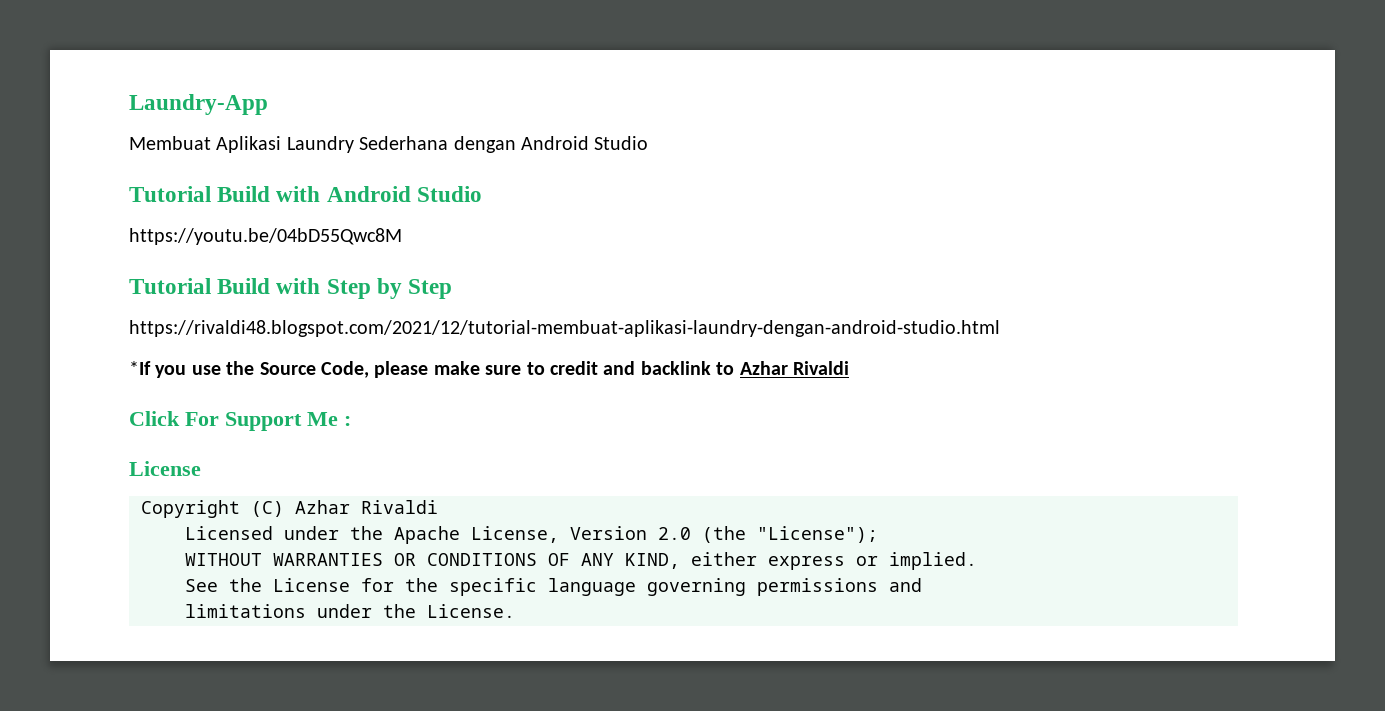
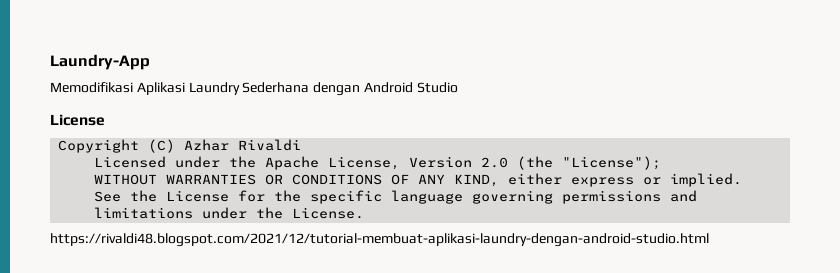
- Membuat Aplikasi Laundry Sederhana dengan Android Studio
+ Memodifikasi Aplikasi Laundry Sederhana dengan Android Studio
- Tutorial Build with Android Studio
- https://youtu.be/04bD55Qwc8M
- Tutorial Build with Step by Step
- https://rivaldi48.blogspot.com/2021/12/tutorial-membuat-aplikasi-laundry-dengan-android-studio.html
- *If you use the Source Code, please make sure to credit and backlink to Azhar Rivaldi
- Click For Support Me :
+ https://rivaldi48.blogspot.com/2021/12/tutorial-membuat-aplikasi-laundry-dengan-android-studio.html

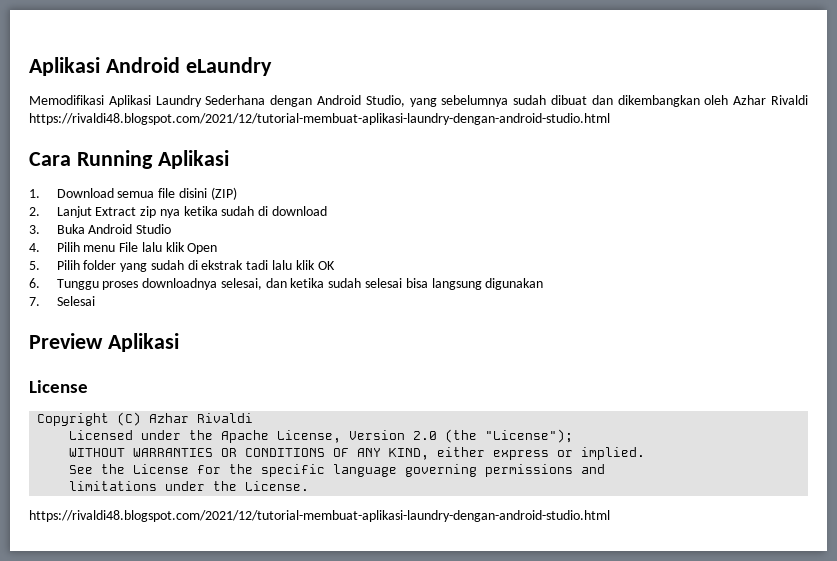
- Laundry-App
+ Aplikasi Android eLaundry
- Memodifikasi Aplikasi Laundry Sederhana dengan Android Studio
+ Memodifikasi Aplikasi Laundry Sederhana dengan Android Studio, yang sebelumnya sudah dibuat dan dikembangkan oleh Azhar Rivaldi https://rivaldi48.blogspot.com/2021/12/tutorial-membuat-aplikasi-laundry-dengan-android-studio.html
+ Cara Running Aplikasi
+ 1. Download semua file disini (ZIP)
+ 2. Lanjut Extract zip nya ketika sudah di download
+ 3. Buka Android Studio
+ 4. Pilih menu File lalu klik Open
+ 5. Pilih folder yang sudah di ekstrak tadi lalu klik OK
+ 6. Tunggu proses downloadnya selesai, dan ketika sudah selesai bisa langsung digunakan
+ 7. Selesai
+ Preview Aplikasi

